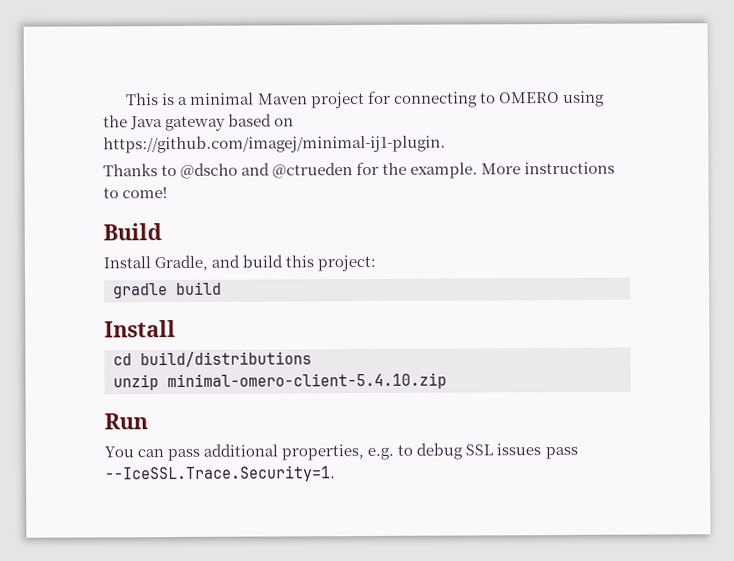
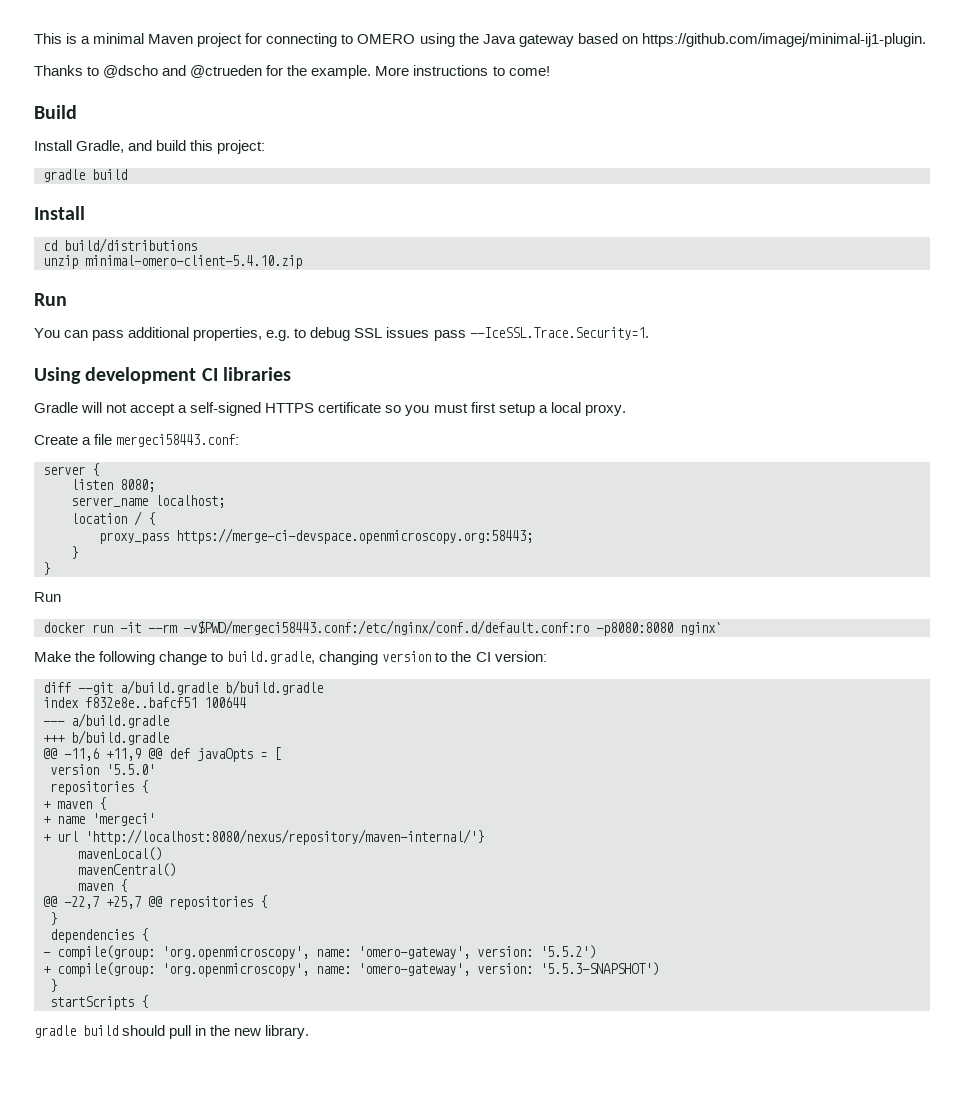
+ Using development CI libraries
+ Gradle will not accept a self-signed HTTPS certificate so you must first setup a local proxy.
+ Create a file mergeci58443.conf:
+ server {
+ listen 8080;
+ server_name localhost;
+ location / {
+ proxy_pass https://merge-ci-devspace.openmicroscopy.org:58443;
+ }
+ }
+ Run
+ docker run -it --rm -v$PWD/mergeci58443.conf:/etc/nginx/conf.d/default.conf:ro -p8080:8080 nginx`
+ Make the following change to build.gradle, changing version to the CI version:
+ diff --git a/build.gradle b/build.gradle
+ index f832e8e..bafcf51 100644
+ --- a/build.gradle
+ +++ b/build.gradle
+ @@ -11,6 +11,9 @@ def javaOpts = [
+ version '5.5.0'
+ repositories {
+ + maven {
+ + name 'mergeci'
+ + url 'http://localhost:8080/nexus/repository/maven-internal/'}
+ mavenLocal()
+ mavenCentral()
+ maven {
+ @@ -22,7 +25,7 @@ repositories {
+ }
+ dependencies {
+ - compile(group: 'org.openmicroscopy', name: 'omero-gateway', version: '5.5.2')
+ + compile(group: 'org.openmicroscopy', name: 'omero-gateway', version: '5.5.3-SNAPSHOT')
+ }
+ startScripts {
+ gradle build should pull in the new library.

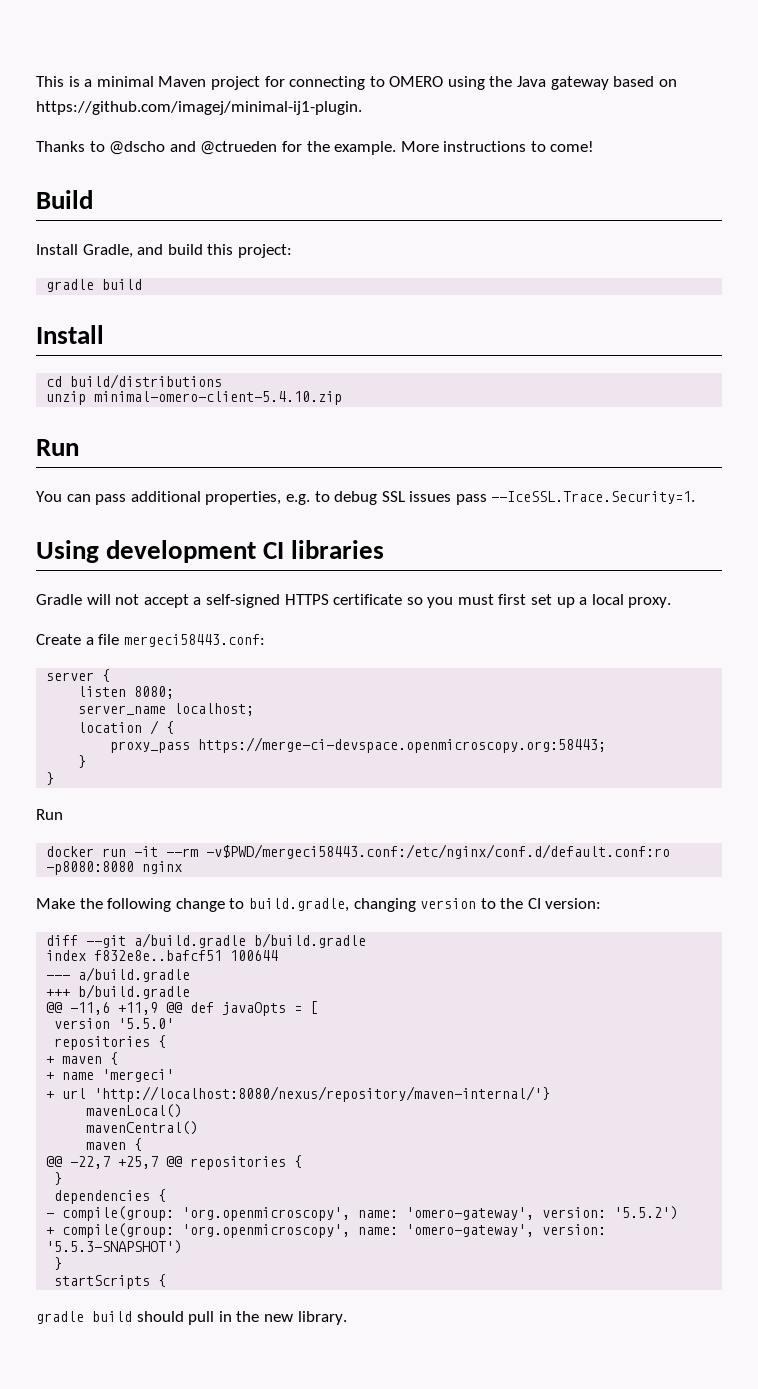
- Gradle will not accept a self-signed HTTPS certificate so you must first setup a local proxy.
+ Gradle will not accept a self-signed HTTPS certificate so you must first set up a local proxy.
- docker run -it --rm -v$PWD/mergeci58443.conf:/etc/nginx/conf.d/default.conf:ro -p8080:8080 nginx`
+ docker run -it --rm -v$PWD/mergeci58443.conf:/etc/nginx/conf.d/default.conf:ro -p8080:8080 nginx

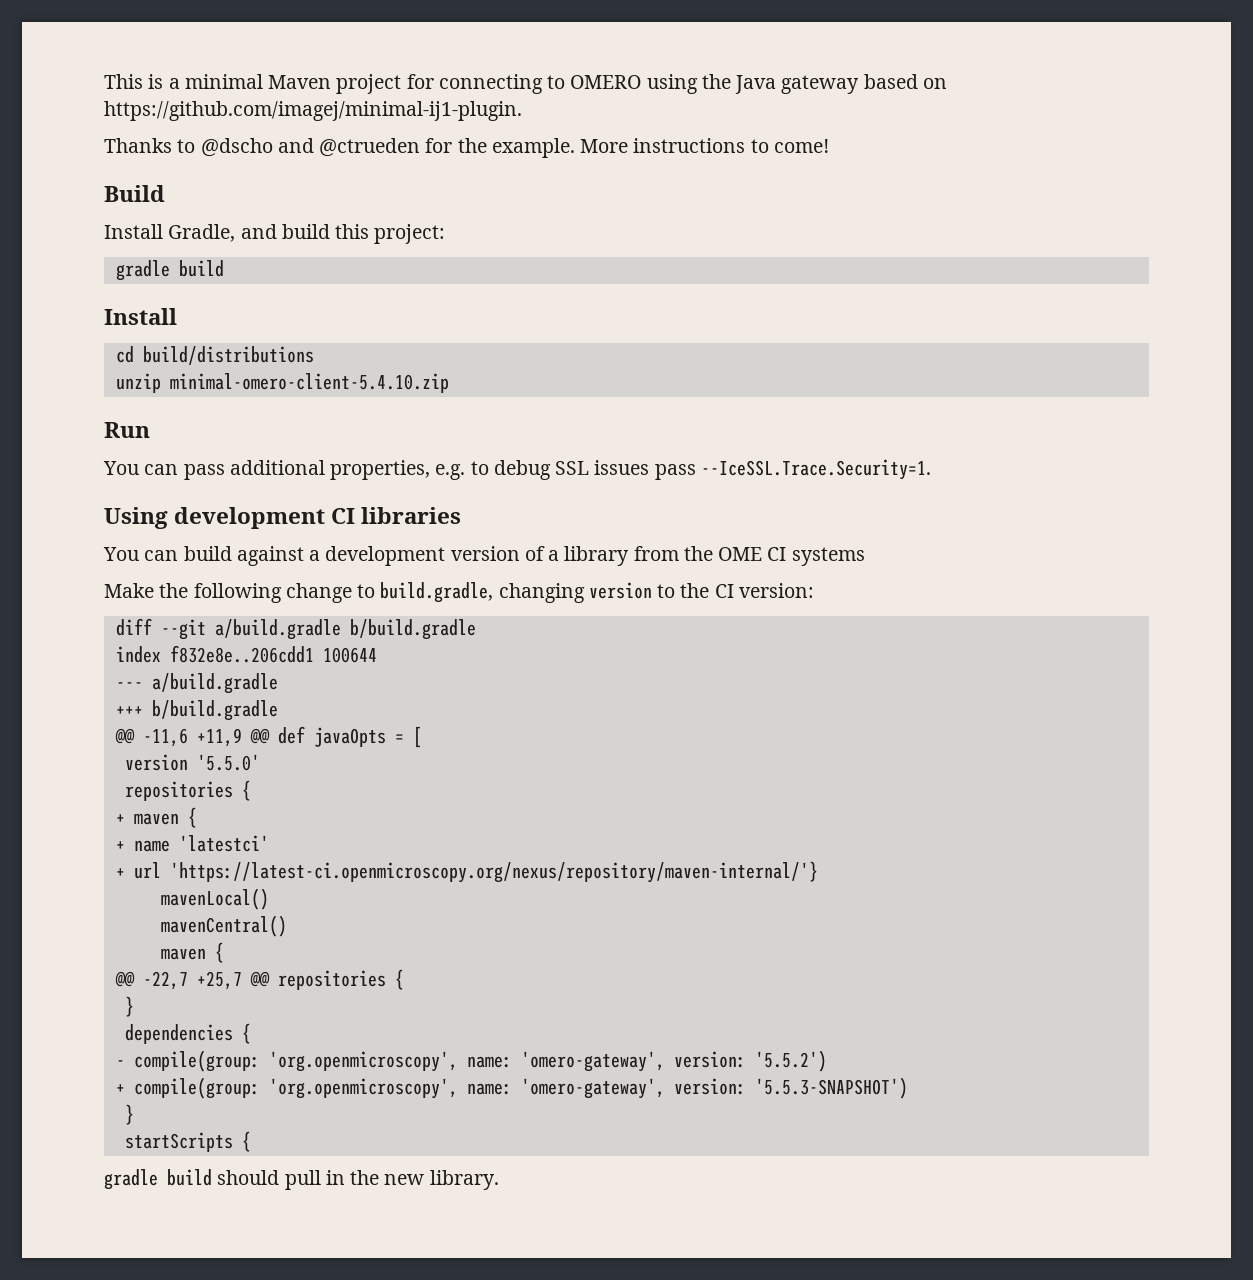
- Gradle will not accept a self-signed HTTPS certificate so you must first set up a local proxy.
- Create a file mergeci58443.conf:
- server {
- listen 8080;
- server_name localhost;
- location / {
- proxy_pass https://merge-ci-devspace.openmicroscopy.org:58443;
- }
- }
- Run
- docker run -it --rm -v$PWD/mergeci58443.conf:/etc/nginx/conf.d/default.conf:ro -p8080:8080 nginx
+ You can build against a development version of a library from the OME CI systems
- index f832e8e..bafcf51 100644
+ index f832e8e..206cdd1 100644
- + name 'mergeci'
+ + name 'latestci'
- + url 'http://localhost:8080/nexus/repository/maven-internal/'}
+ + url 'https://latest-ci.openmicroscopy.org/nexus/repository/maven-internal/'}

